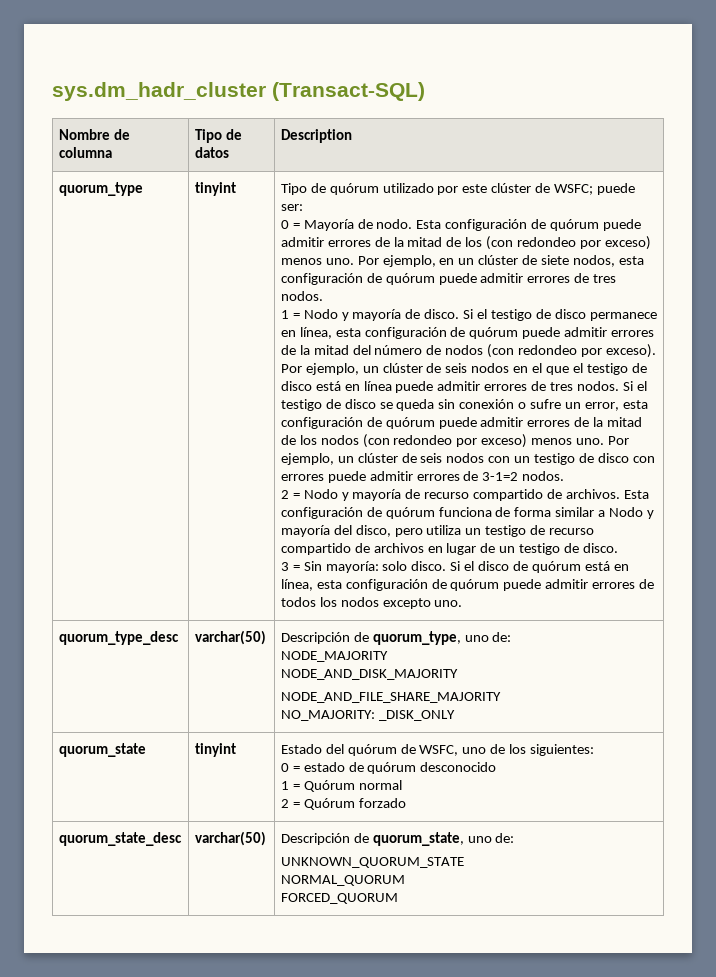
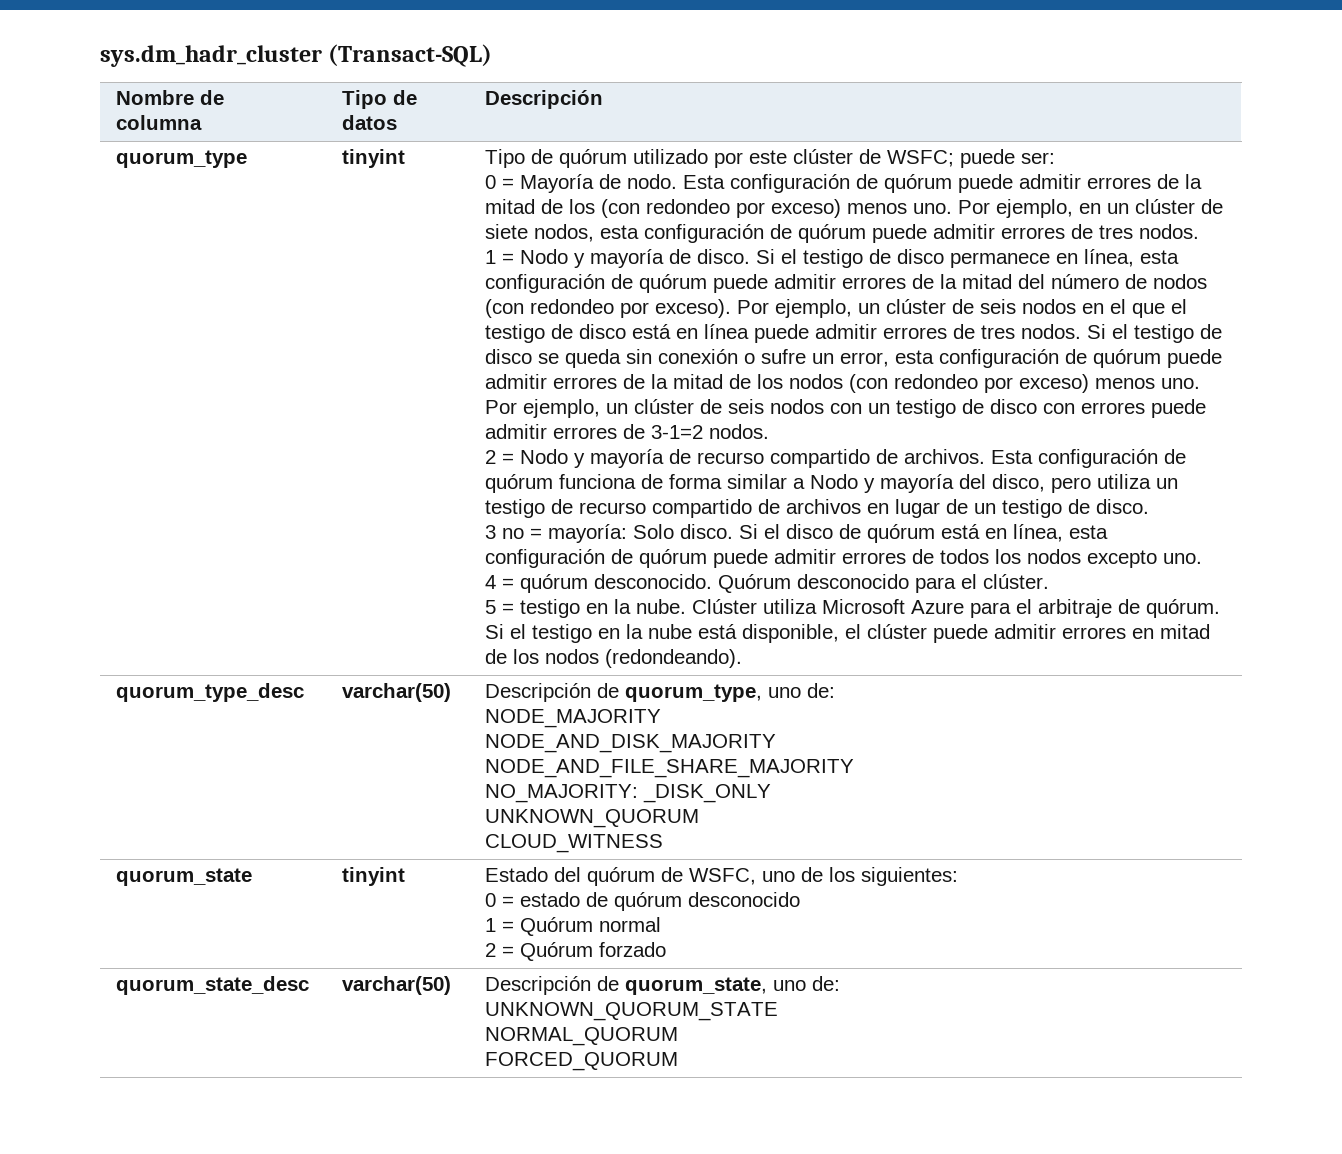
- Nombre de columna | Tipo de datos | Description
+ Nombre de columna | Tipo de datos | Descripción
- 3 = Sin mayoría: solo disco.
+ 3 no = mayoría: Solo disco.
+ 4 = quórum desconocido. Quórum desconocido para el clúster.
+ 5 = testigo en la nube. Clúster utiliza Microsoft Azure para el arbitraje de quórum. Si el testigo en la nube está disponible, el clúster puede admitir errores en mitad de los nodos (redondeando).
  quorum_type_desc | varchar(50) | Descripción de quorum_type, uno de:
  NODE_MAJORITY
  NODE_AND_DISK_MAJORITY
  NODE_AND_FILE_SHARE_MAJORITY
  NO_MAJORITY: _DISK_ONLY
+ UNKNOWN_QUORUM
+ CLOUD_WITNESS

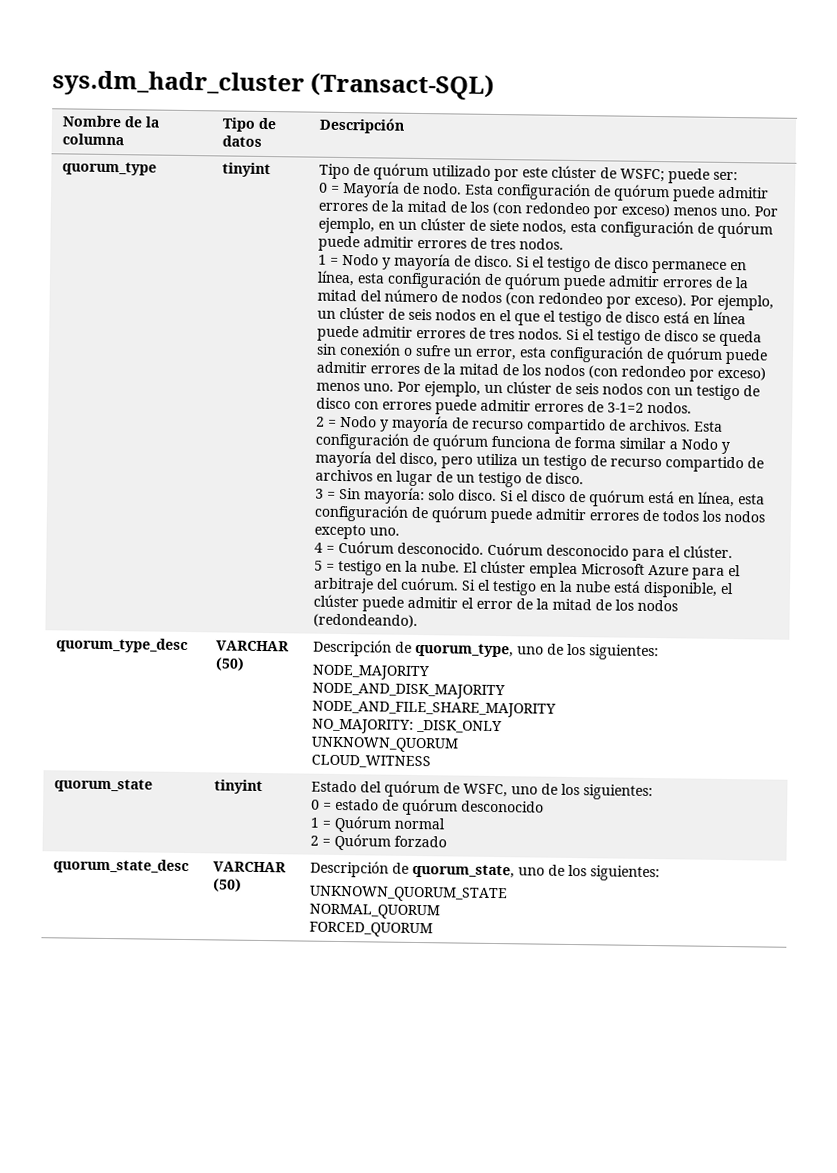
- Nombre de columna | Tipo de datos | Descripción
+ Nombre de la columna | Tipo de datos | Descripción
- 3 no = mayoría: Solo disco.
+ 3 = Sin mayoría: solo disco.
- 4 = quórum desconocido. Quórum desconocido para el clúster.
+ 4 = Cuórum desconocido. Cuórum desconocido para el clúster.
- Clúster utiliza Microsoft Azure para el arbitraje de quórum.
+ El clúster emplea Microsoft Azure para el arbitraje del cuórum.
- Si el testigo en la nube está disponible, el clúster puede admitir errores en mitad de los nodos (redondeando).
+ Si el testigo en la nube está disponible, el clúster puede admitir el error de la mitad de los nodos (redondeando).
- quorum_type_desc | varchar(50) | Descripción de quorum_type, uno de:
+ quorum_type_desc | VARCHAR (50) | Descripción de quorum_type, uno de los siguientes:
- quorum_state_desc | varchar(50) | Descripción de quorum_state, uno de:
+ quorum_state_desc | VARCHAR (50) | Descripción de quorum_state, uno de los siguientes:

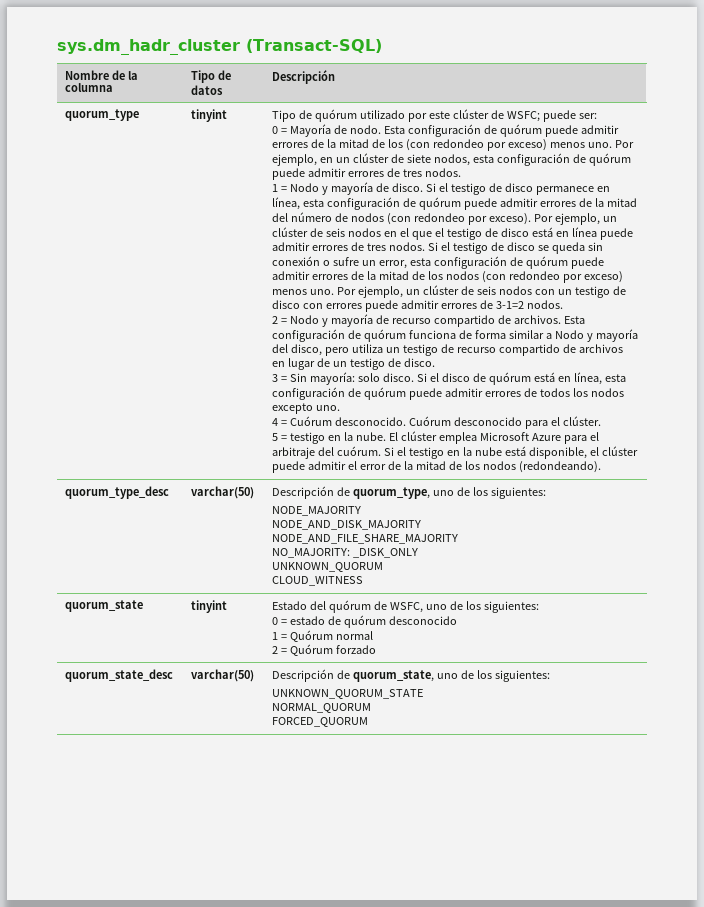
- quorum_type_desc | VARCHAR (50) | Descripción de quorum_type, uno de los siguientes:
+ quorum_type_desc | varchar(50) | Descripción de quorum_type, uno de los siguientes:
- quorum_state_desc | VARCHAR (50) | Descripción de quorum_state, uno de los siguientes:
+ quorum_state_desc | varchar(50) | Descripción de quorum_state, uno de los siguientes:

